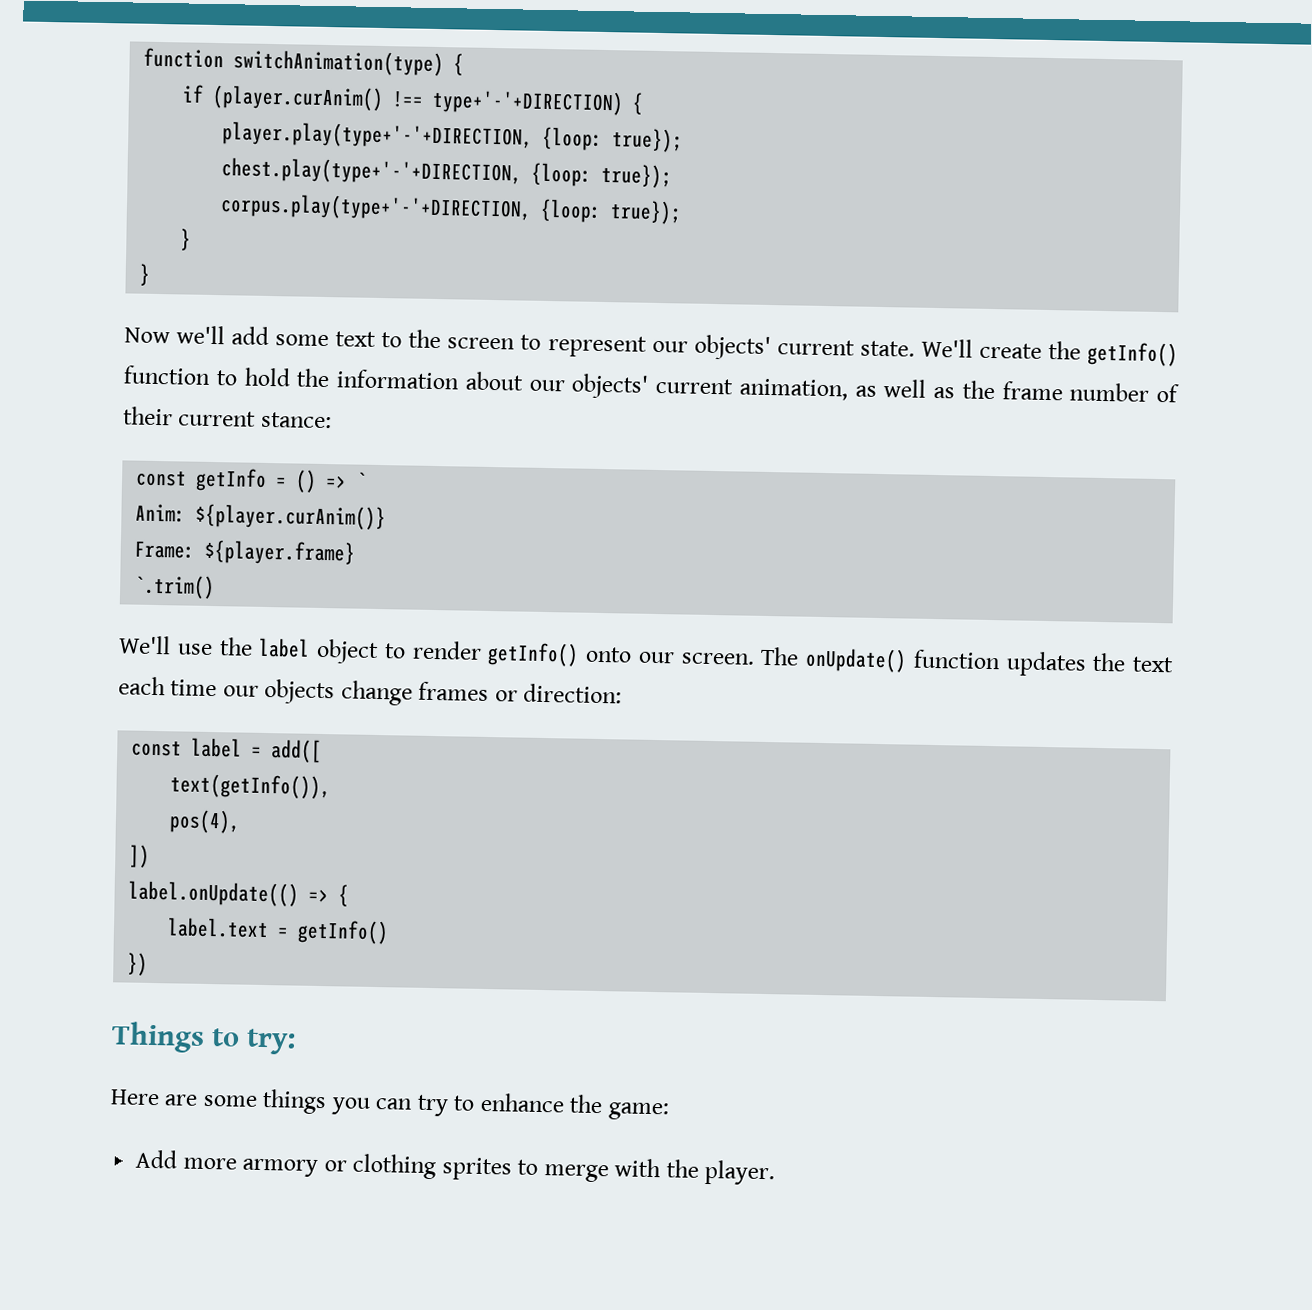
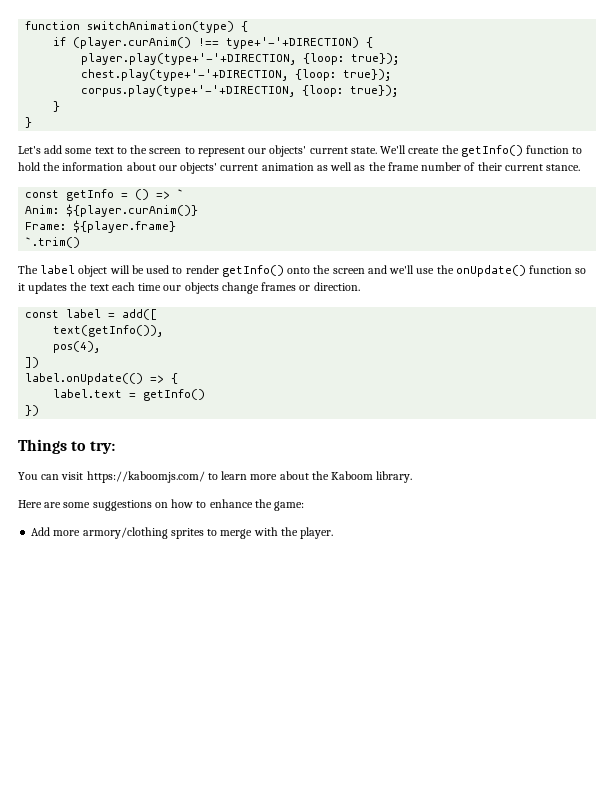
- Now we'll add some text to the screen to represent our objects' current state.
+ Let's add some text to the screen to represent our objects' current state.
- We'll create the getInfo() function to hold the information about our objects' current animation, as well as the frame number of their current stance:
+ We'll create the getInfo() function to hold the information about our objects' current animation as well as the frame number of their current stance.
- We'll use the label object to render getInfo() onto our screen. The onUpdate() function updates the text each time our objects change frames or direction:
+ The label object will be used to render getInfo() onto the screen and we'll use the onUpdate() function so it updates the text each time our objects change frames or direction.
+ You can visit https://kaboomjs.com/ to learn more about the Kaboom library.
- Here are some things you can try to enhance the game:
+ Here are some suggestions on how to enhance the game:
- Add more armory or clothing sprites to merge with the player.
+ Add more armory/clothing sprites to merge with the player.

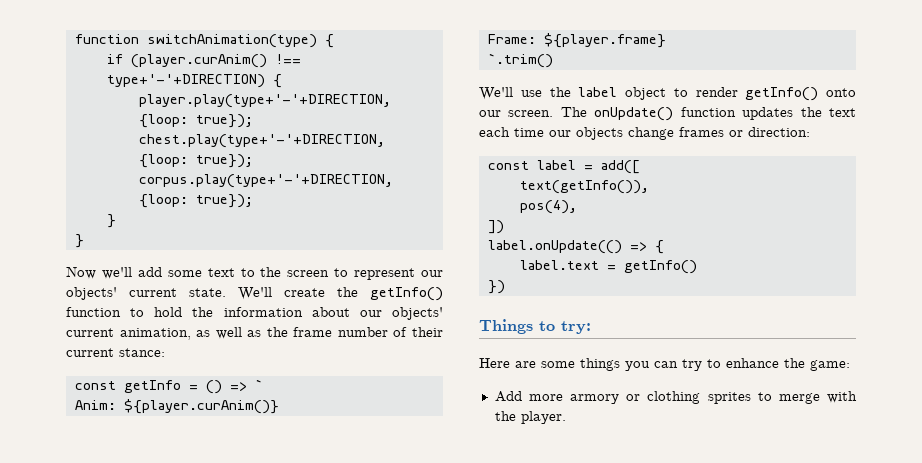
- Let's add some text to the screen to represent our objects' current state.
+ Now we'll add some text to the screen to represent our objects' current state.
- We'll create the getInfo() function to hold the information about our objects' current animation as well as the frame number of their current stance.
+ We'll create the getInfo() function to hold the information about our objects' current animation, as well as the frame number of their current stance:
- The label object will be used to render getInfo() onto the screen and we'll use the onUpdate() function so it updates the text each time our objects change frames or direction.
+ We'll use the label object to render getInfo() onto our screen. The onUpdate() function updates the text each time our objects change frames or direction:
- You can visit https://kaboomjs.com/ to learn more about the Kaboom library.
- Here are some suggestions on how to enhance the game:
+ Here are some things you can try to enhance the game:
- Add more armory/clothing sprites to merge with the player.
+ Add more armory or clothing sprites to merge with the player.

